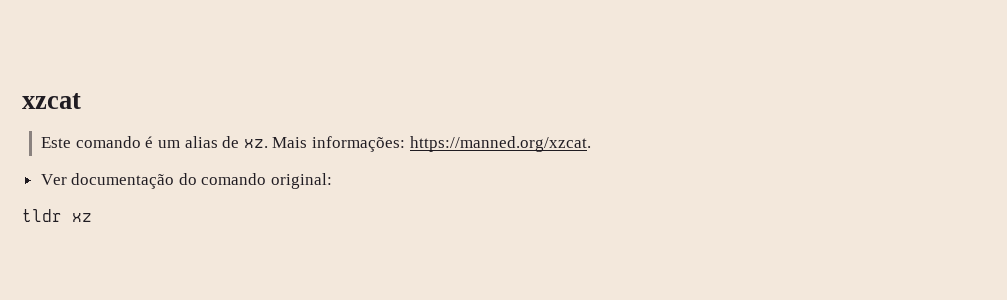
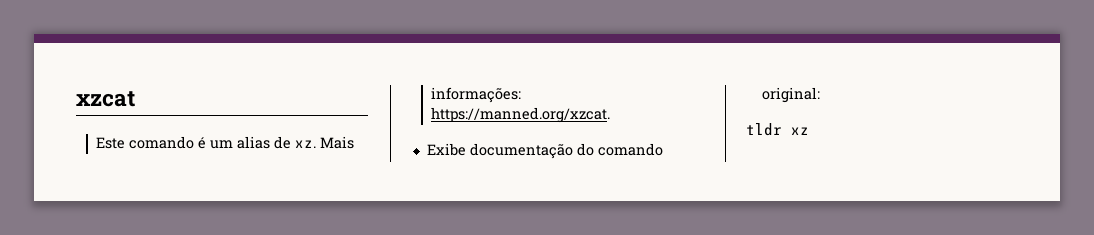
- Ver documentação do comando original:
+ Exibe documentação do comando original:

